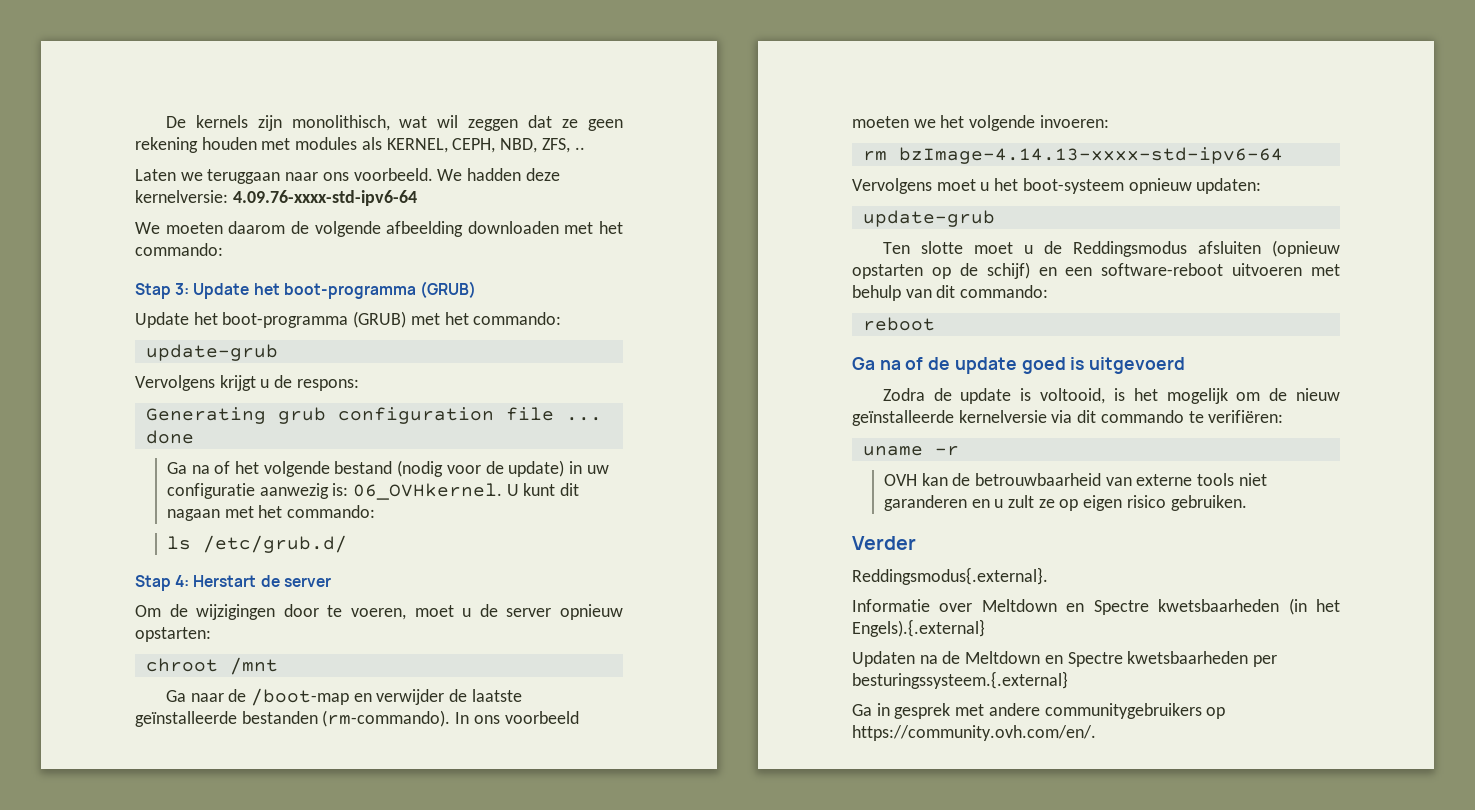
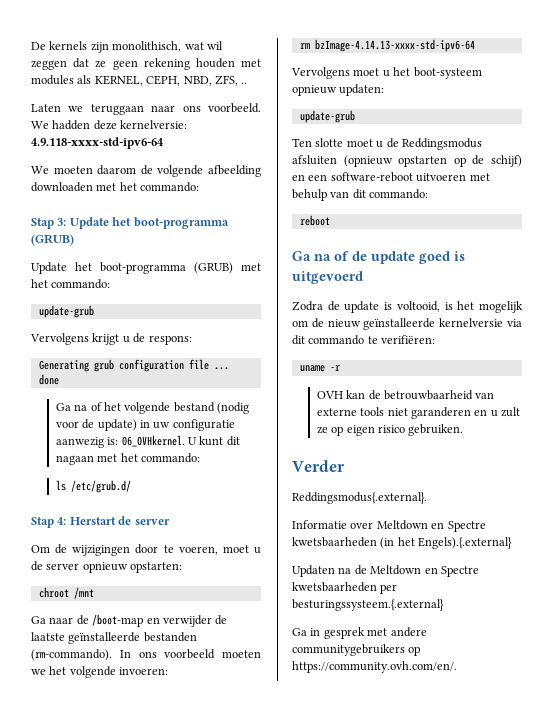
- We hadden deze kernelversie: 4.09.76-xxxx-std-ipv6-64
+ We hadden deze kernelversie: 4.9.118-xxxx-std-ipv6-64

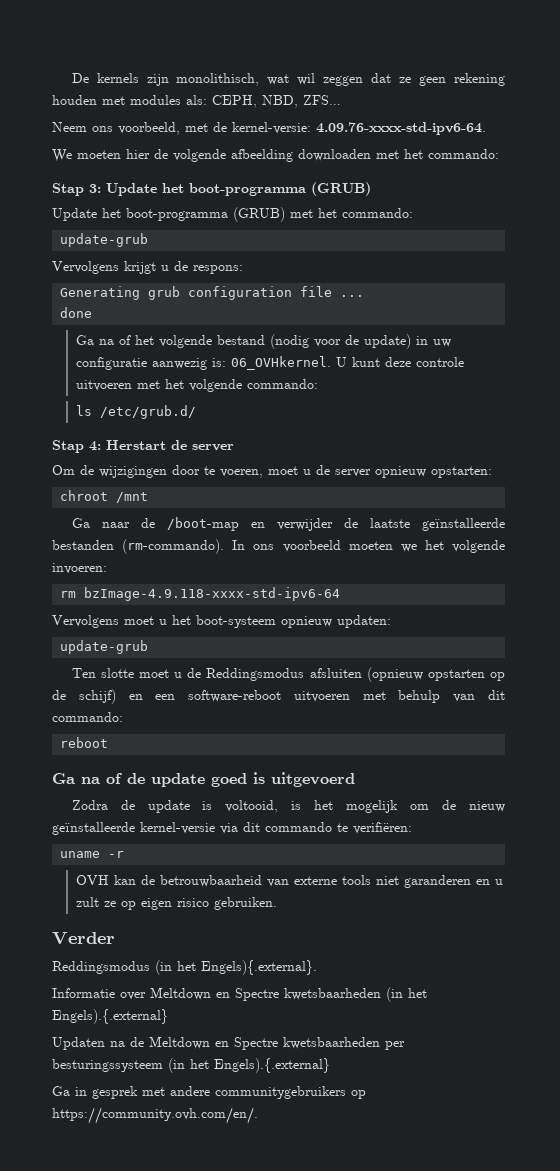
- De kernels zijn monolithisch, wat wil zeggen dat ze geen rekening houden met modules als KERNEL, CEPH, NBD, ZFS, ..
- Laten we teruggaan naar ons voorbeeld. We hadden deze kernelversie: 4.9.118-xxxx-std-ipv6-64
+ De kernels zijn monolithisch, wat wil zeggen dat ze geen rekening houden met modules als: CEPH, NBD, ZFS…
+ Neem ons voorbeeld, met de kernel-versie: 4.09.76-xxxx-std-ipv6-64.
- We moeten daarom de volgende afbeelding downloaden met het commando:
+ We moeten hier de volgende afbeelding downloaden met het commando:
- U kunt dit nagaan met het commando:
+ U kunt deze controle uitvoeren met het volgende commando:
- rm bzImage-4.14.13-xxxx-std-ipv6-64
+ rm bzImage-4.9.118-xxxx-std-ipv6-64
- Zodra de update is voltooid, is het mogelijk om de nieuw geïnstalleerde kernelversie via dit commando te verifiëren:
+ Zodra de update is voltooid, is het mogelijk om de nieuw geïnstalleerde kernel-versie via dit commando te verifiëren:
- Reddingsmodus{.external}.
+ Reddingsmodus (in het Engels){.external}.
- Updaten na de Meltdown en Spectre kwetsbaarheden per besturingssysteem.{.external}
+ Updaten na de Meltdown en Spectre kwetsbaarheden per besturingssysteem (in het Engels).{.external}

